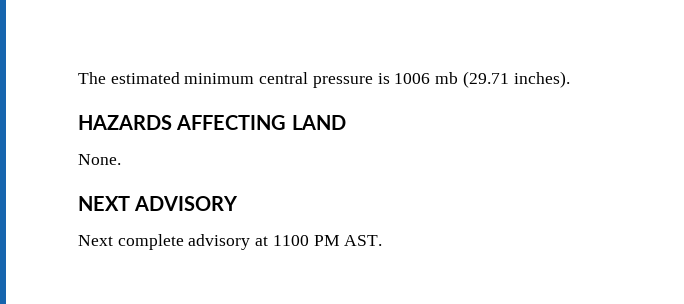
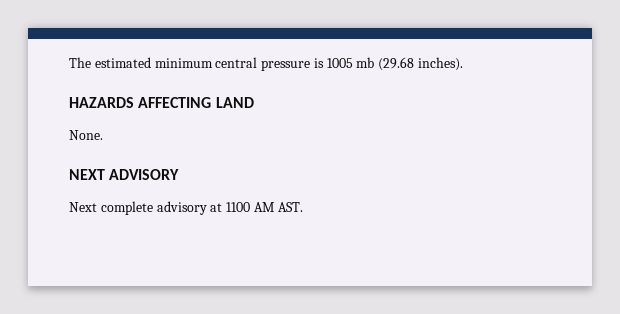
- The estimated minimum central pressure is 1006 mb (29.71 inches).
+ The estimated minimum central pressure is 1005 mb (29.68 inches).
- Next complete advisory at 1100 PM AST.
+ Next complete advisory at 1100 AM AST.

